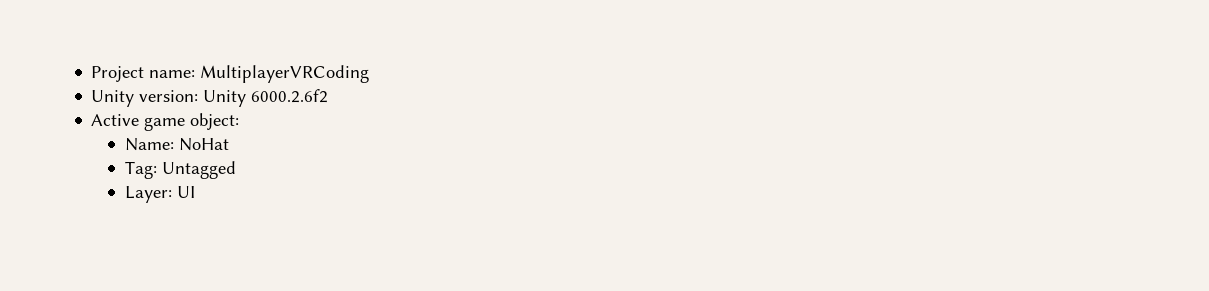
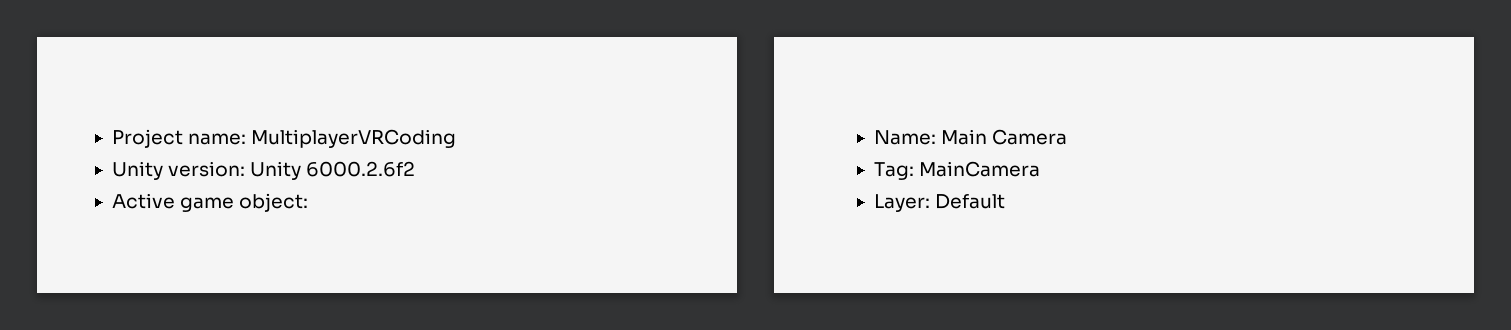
- Name: NoHat
+ Name: Main Camera
- Tag: Untagged
+ Tag: MainCamera
- Layer: UI
+ Layer: Default

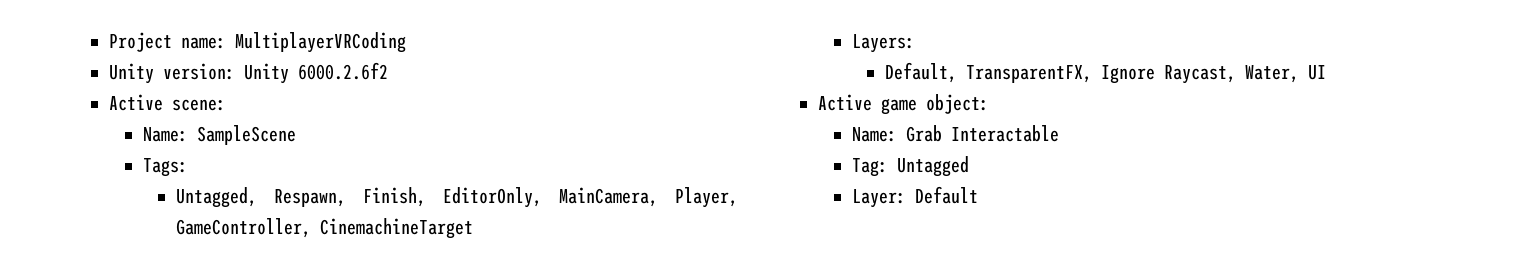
+ Active scene:
+ Name: SampleScene
+ Tags:
+ Untagged, Respawn, Finish, EditorOnly, MainCamera, Player, GameController, CinemachineTarget
+ Layers:
+ Default, TransparentFX, Ignore Raycast, Water, UI
- Name: Main Camera
+ Name: Grab Interactable
- Tag: MainCamera
+ Tag: Untagged

